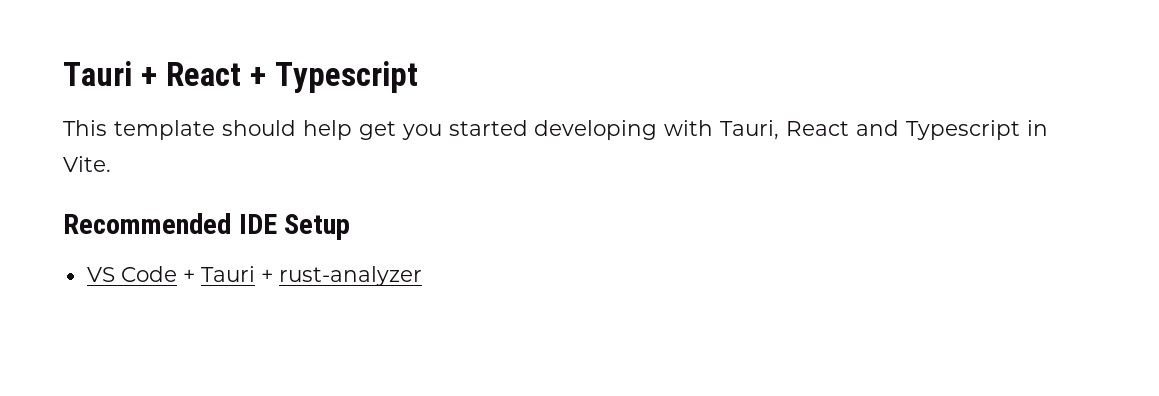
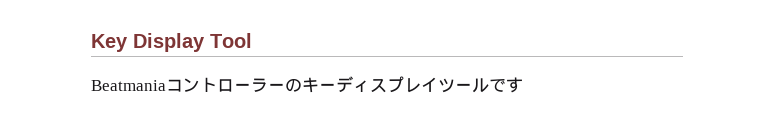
- Tauri + React + Typescript
- This template should help get you started developing with Tauri, React and Typescript in Vite.
- Recommended IDE Setup
- VS Code + Tauri + rust-analyzer
+ Key Display Tool
+ Beatmaniaコントローラーのキーディスプレイツールです

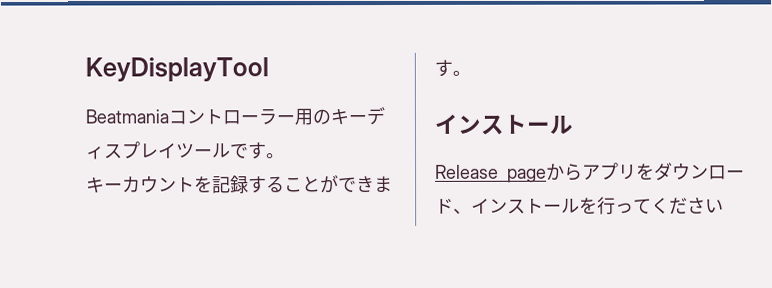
- Key Display Tool
+ KeyDisplayTool
- Beatmaniaコントローラーのキーディスプレイツールです
+ Beatmaniaコントローラー用のキーディスプレイツールです。
+ キーカウントを記録することができます。
+ インストール
+ Release pageからアプリをダウンロード、インストールを行ってください

